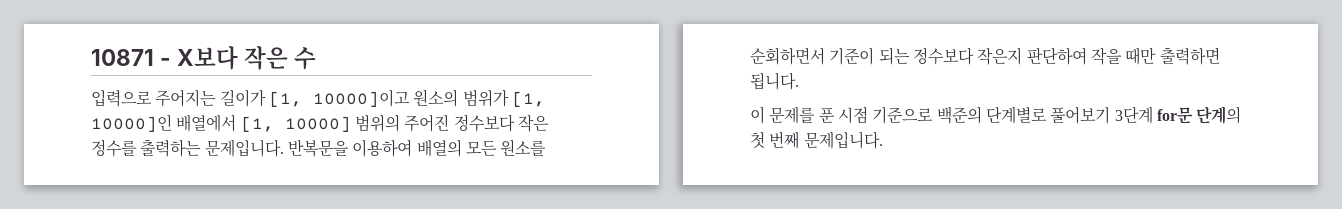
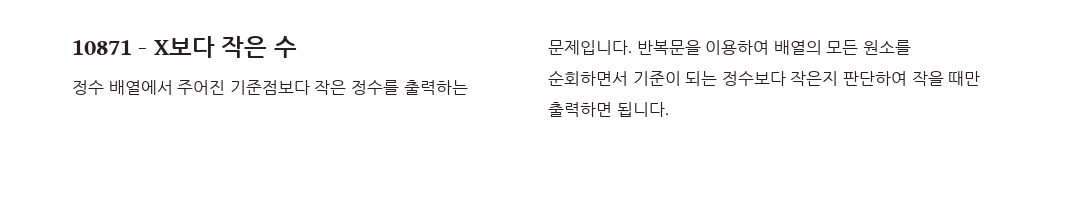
- 입력으로 주어지는 길이가 [1, 10000]이고 원소의 범위가 [1, 10000]인 배열에서 [1, 10000] 범위의 주어진 정수보다 작은 정수를 출력하는 문제입니다.
+ 정수 배열에서 주어진 기준점보다 작은 정수를 출력하는 문제입니다.
- 이 문제를 푼 시점 기준으로 백준의 단계별로 풀어보기 3단계 for문 단계의 첫 번째 문제입니다.

